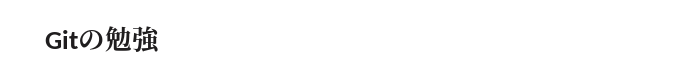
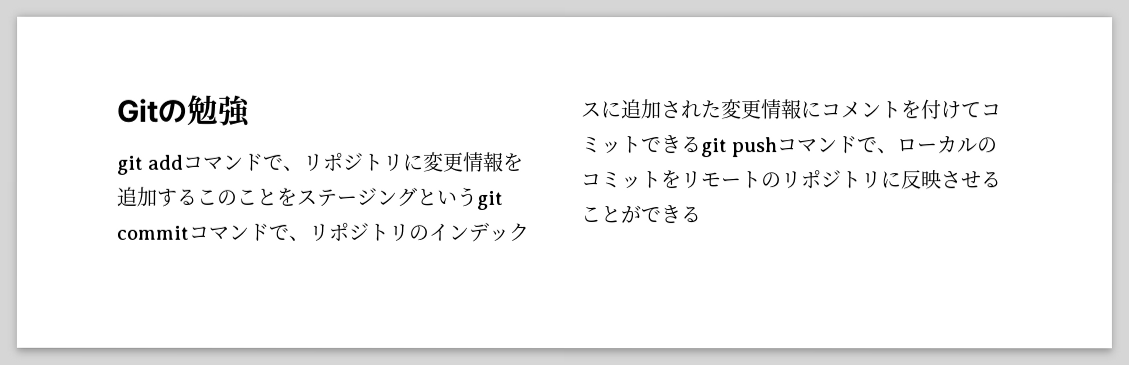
+ git addコマンドで、リポジトリに変更情報を追加するこのことをステージングというgit commitコマンドで、リポジトリのインデックスに追加された変更情報にコメントを付けてコミットできるgit pushコマンドで、ローカルのコミットをリモートのリポジトリに反映させることができる

